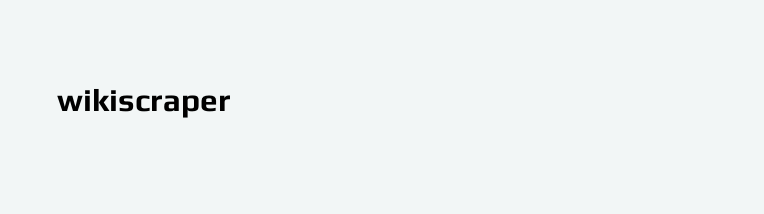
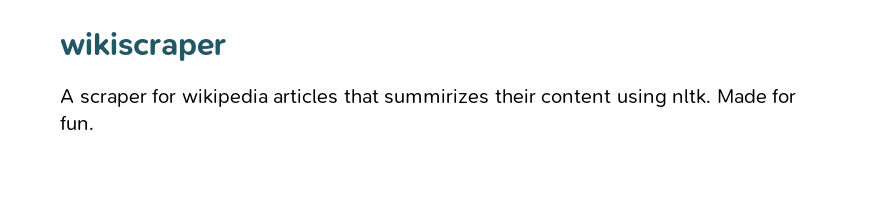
+ A scraper for wikipedia articles that summirizes their content using nltk. Made for fun.

